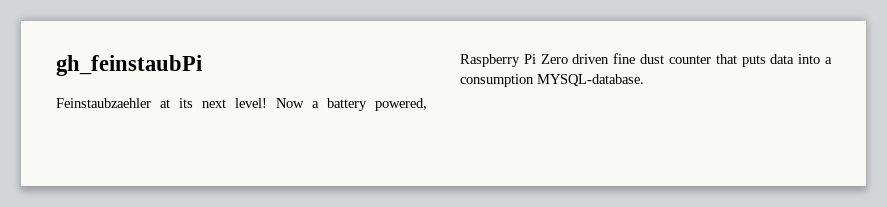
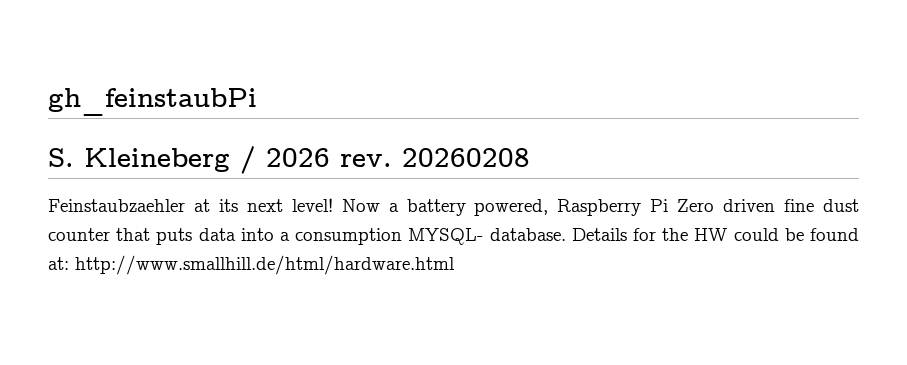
+ S. Kleineberg / 2026 rev. 20260208
- Now a battery powered, Raspberry Pi Zero driven fine dust counter that puts data into a consumption MYSQL-database.
+ Now a battery powered, Raspberry Pi Zero driven fine dust counter that puts data into a consumption MYSQL- database. Details for the HW could be found at: http://www.smallhill.de/html/hardware.html

